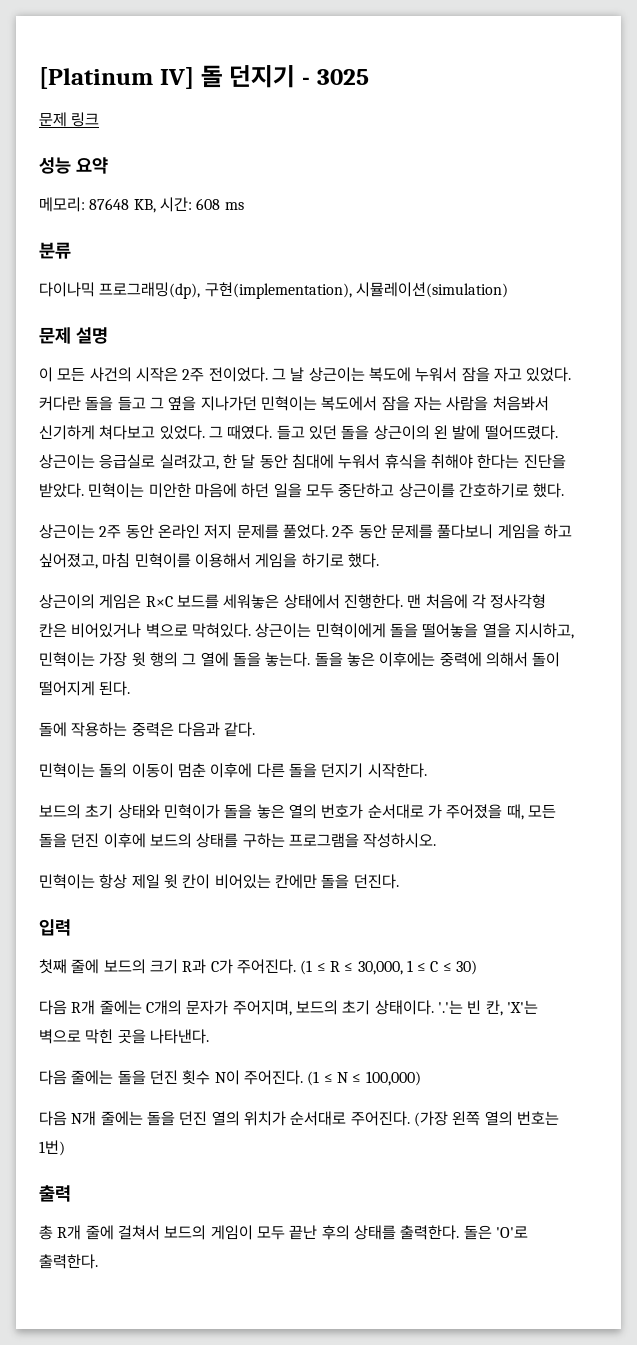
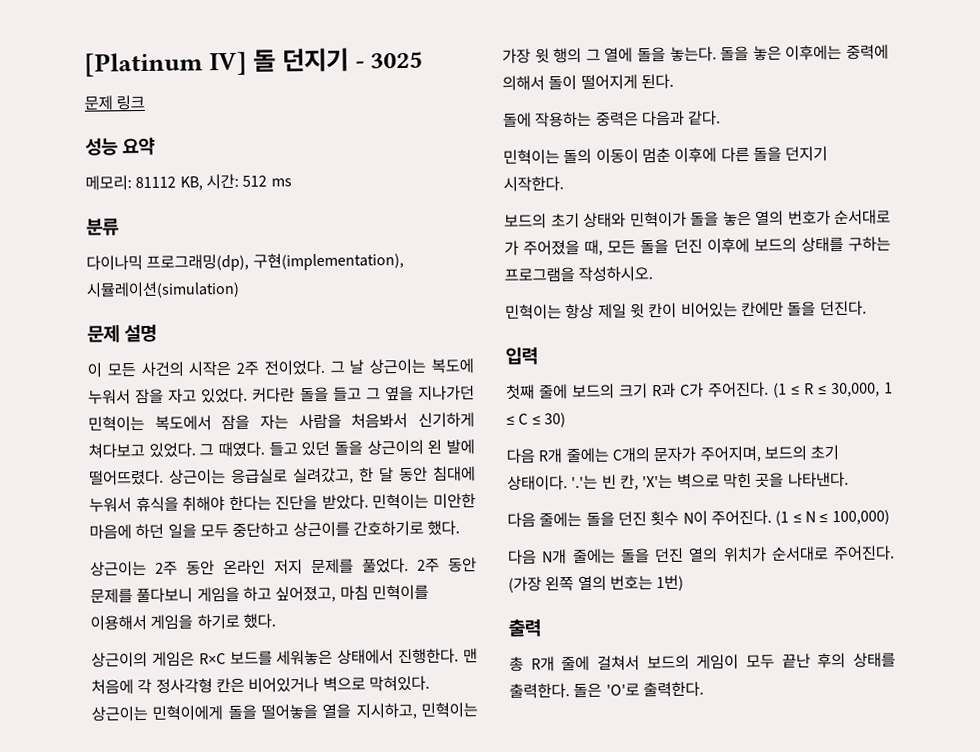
- 메모리: 87648 KB, 시간: 608 ms
+ 메모리: 81112 KB, 시간: 512 ms

